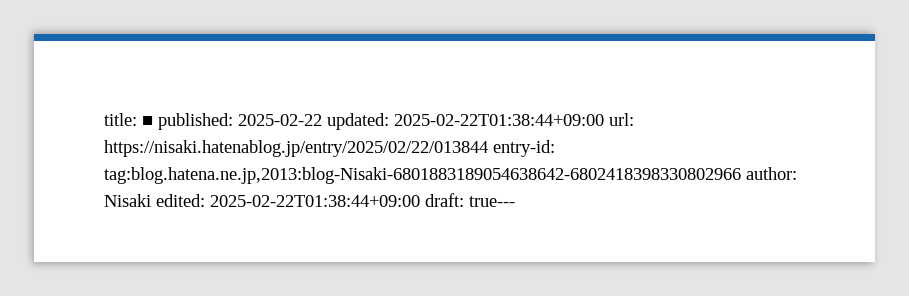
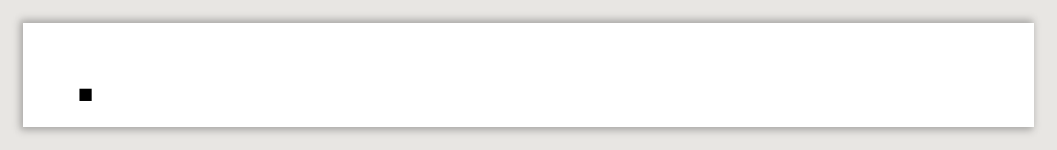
- title: ■ published: 2025-02-22 updated: 2025-02-22T01:38:44+09:00 url: https://nisaki.hatenablog.jp/entry/2025/02/22/013844 entry-id: tag:blog.hatena.ne.jp,2013:blog-Nisaki-6801883189054638642-6802418398330802966 author: Nisaki edited: 2025-02-22T01:38:44+09:00 draft: true---
+ ■

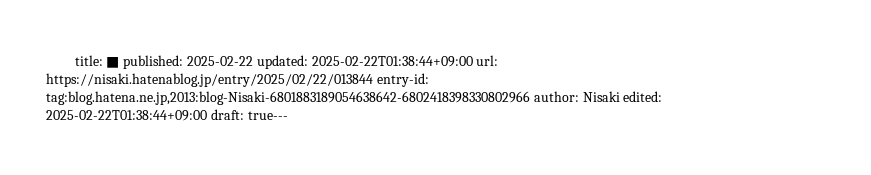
- ■
+ title: ■ published: 2025-02-22 updated: 2025-02-22T01:38:44+09:00 url: https://nisaki.hatenablog.jp/entry/2025/02/22/013844 entry-id: tag:blog.hatena.ne.jp,2013:blog-Nisaki-6801883189054638642-6802418398330802966 author: Nisaki edited: 2025-02-22T01:38:44+09:00 draft: true---

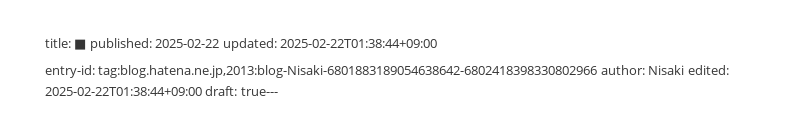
- title: ■ published: 2025-02-22 updated: 2025-02-22T01:38:44+09:00 url: https://nisaki.hatenablog.jp/entry/2025/02/22/013844 entry-id: tag:blog.hatena.ne.jp,2013:blog-Nisaki-6801883189054638642-6802418398330802966 author: Nisaki edited: 2025-02-22T01:38:44+09:00 draft: true---
+ title: ■ published: 2025-02-22 updated: 2025-02-22T01:38:44+09:00
+ entry-id: tag:blog.hatena.ne.jp,2013:blog-Nisaki-6801883189054638642-6802418398330802966 author: Nisaki edited: 2025-02-22T01:38:44+09:00 draft: true---

